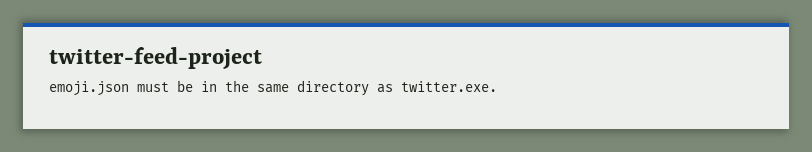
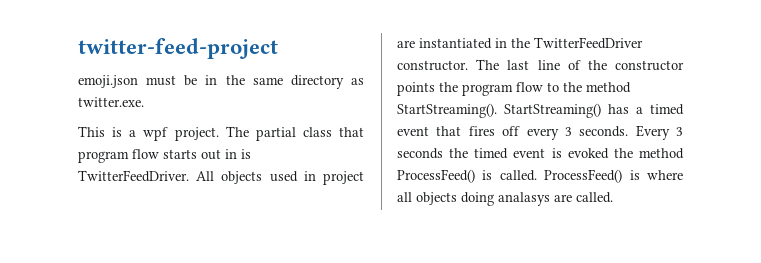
+ This is a wpf project. The partial class that program flow starts out in is TwitterFeedDriver. All objects used in project are instantiated in the TwitterFeedDriver constructor. The last line of the constructor points the program flow to the method StartStreaming(). StartStreaming() has a timed event that fires off every 3 seconds. Every 3 seconds the timed event is evoked the method ProcessFeed() is called. ProcessFeed() is where all objects doing analasys are called.

